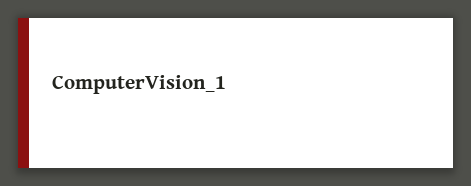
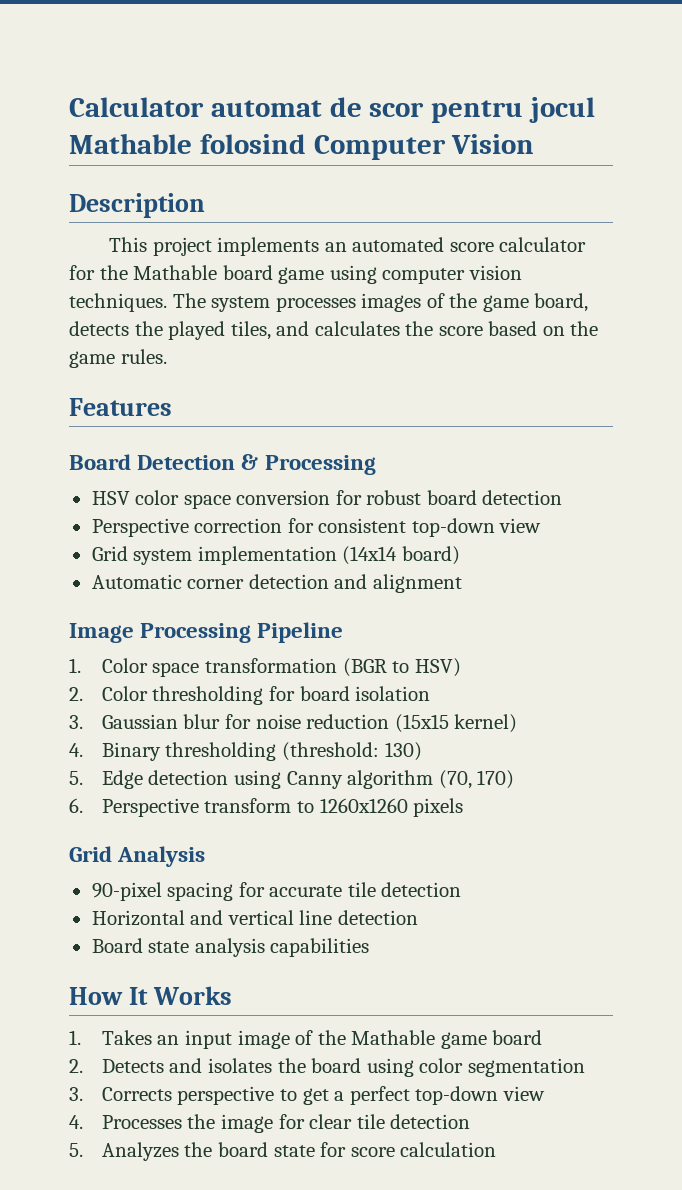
- ComputerVision_1
+ Calculator automat de scor pentru jocul Mathable folosind Computer Vision
+ Description
+ This project implements an automated score calculator for the Mathable board game using computer vision techniques. The system processes images of the game board, detects the played tiles, and calculates the score based on the game rules.
+ Features
+ Board Detection & Processing
+ HSV color space conversion for robust board detection
+ Perspective correction for consistent top-down view
+ Grid system implementation (14x14 board)
+ Automatic corner detection and alignment
+ Image Processing Pipeline
+ 1. Color space transformation (BGR to HSV)
+ 2. Color thresholding for board isolation
+ 3. Gaussian blur for noise reduction (15x15 kernel)
+ 4. Binary thresholding (threshold: 130)
+ 5. Edge detection using Canny algorithm (70, 170)
+ 6. Perspective transform to 1260x1260 pixels
+ Grid Analysis
+ 90-pixel spacing for accurate tile detection
+ Horizontal and vertical line detection
+ Board state analysis capabilities
+ How It Works
+ 1. Takes an input image of the Mathable game board
+ 2. Detects and isolates the board using color segmentation
+ 3. Corrects perspective to get a perfect top-down view
+ 4. Processes the image for clear tile detection
+ 5. Analyzes the board state for score calculation

